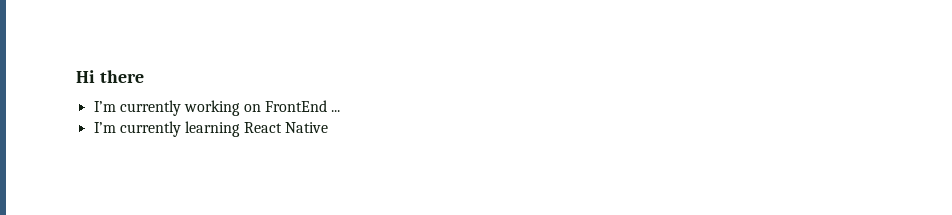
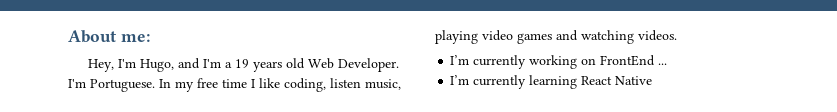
- Hi there
+ About me:
+ Hey, I'm Hugo, and I'm a 19 years old Web Developer. I'm Portuguese. In my free time I like coding, listen music, playing video games and watching videos.

